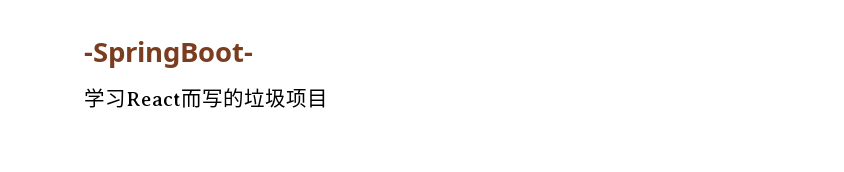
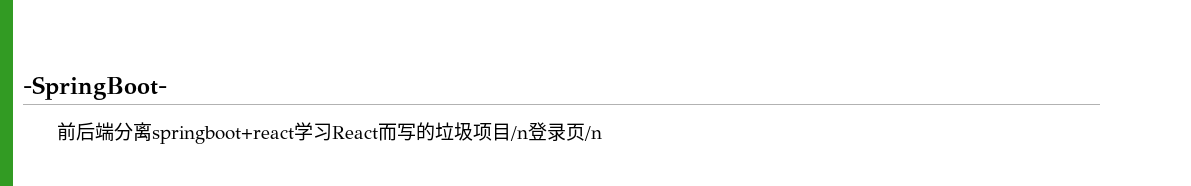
- 学习React而写的垃圾项目
+ 前后端分离springboot+react学习React而写的垃圾项目/n登录页/n

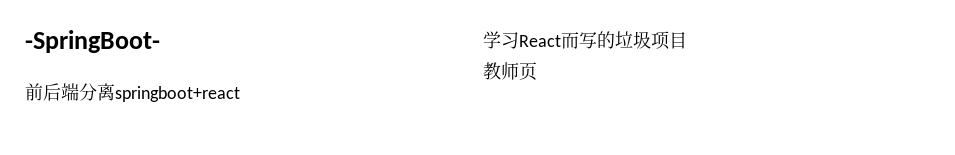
- 前后端分离springboot+react学习React而写的垃圾项目/n登录页/n
+ 前后端分离springboot+react
+ 学习React而写的垃圾项目
+ 教师页

